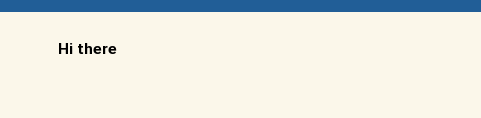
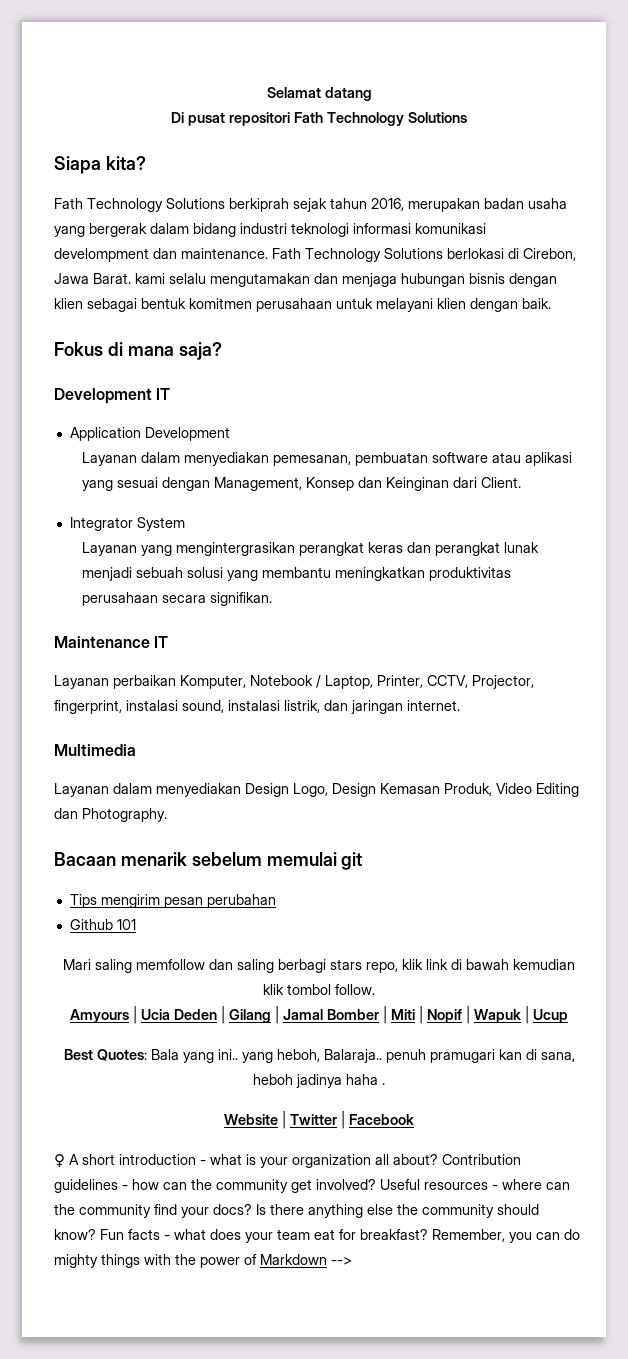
- Hi there
+ Selamat datang
+ Di pusat repositori Fath Technology Solutions
+ Siapa kita?
+ Fath Technology Solutions berkiprah sejak tahun 2016, merupakan badan usaha yang bergerak dalam bidang industri teknologi informasi komunikasi develompment dan maintenance. Fath Technology Solutions berlokasi di Cirebon, Jawa Barat. kami selalu mengutamakan dan menjaga hubungan bisnis dengan klien sebagai bentuk komitmen perusahaan untuk melayani klien dengan baik.
+ Fokus di mana saja?
+ Development IT
+ Application Development
+ Layanan dalam menyediakan pemesanan, pembuatan software atau aplikasi yang sesuai dengan Management, Konsep dan Keinginan dari Client.
+ Integrator System
+ Layanan yang mengintergrasikan perangkat keras dan perangkat lunak menjadi sebuah solusi yang membantu meningkatkan produktivitas perusahaan secara signifikan.
+ Maintenance IT
+ Layanan perbaikan Komputer, Notebook / Laptop, Printer, CCTV, Projector, fingerprint, instalasi sound, instalasi listrik, dan jaringan internet.
+ Multimedia
+ Layanan dalam menyediakan Design Logo, Design Kemasan Produk, Video Editing dan Photography.
+ Bacaan menarik sebelum memulai git
+ Tips mengirim pesan perubahan
+ Github 101
+ Mari saling memfollow dan saling berbagi stars repo, klik link di bawah kemudian klik tombol follow.
+ Amyours | Ucia Deden | Gilang | Jamal Bomber | Miti | Nopif | Wapuk | Ucup
+ Best Quotes: Bala yang ini.. yang heboh, Balaraja.. penuh pramugari kan di sana, heboh jadinya haha .
+ Website | Twitter | Facebook
+ ♀ A short introduction - what is your organization all about? Contribution guidelines - how can the community get involved? Useful resources - where can the community find your docs? Is there anything else the community should know? Fun facts - what does your team eat for breakfast? Remember, you can do mighty things with the power of Markdown -->

